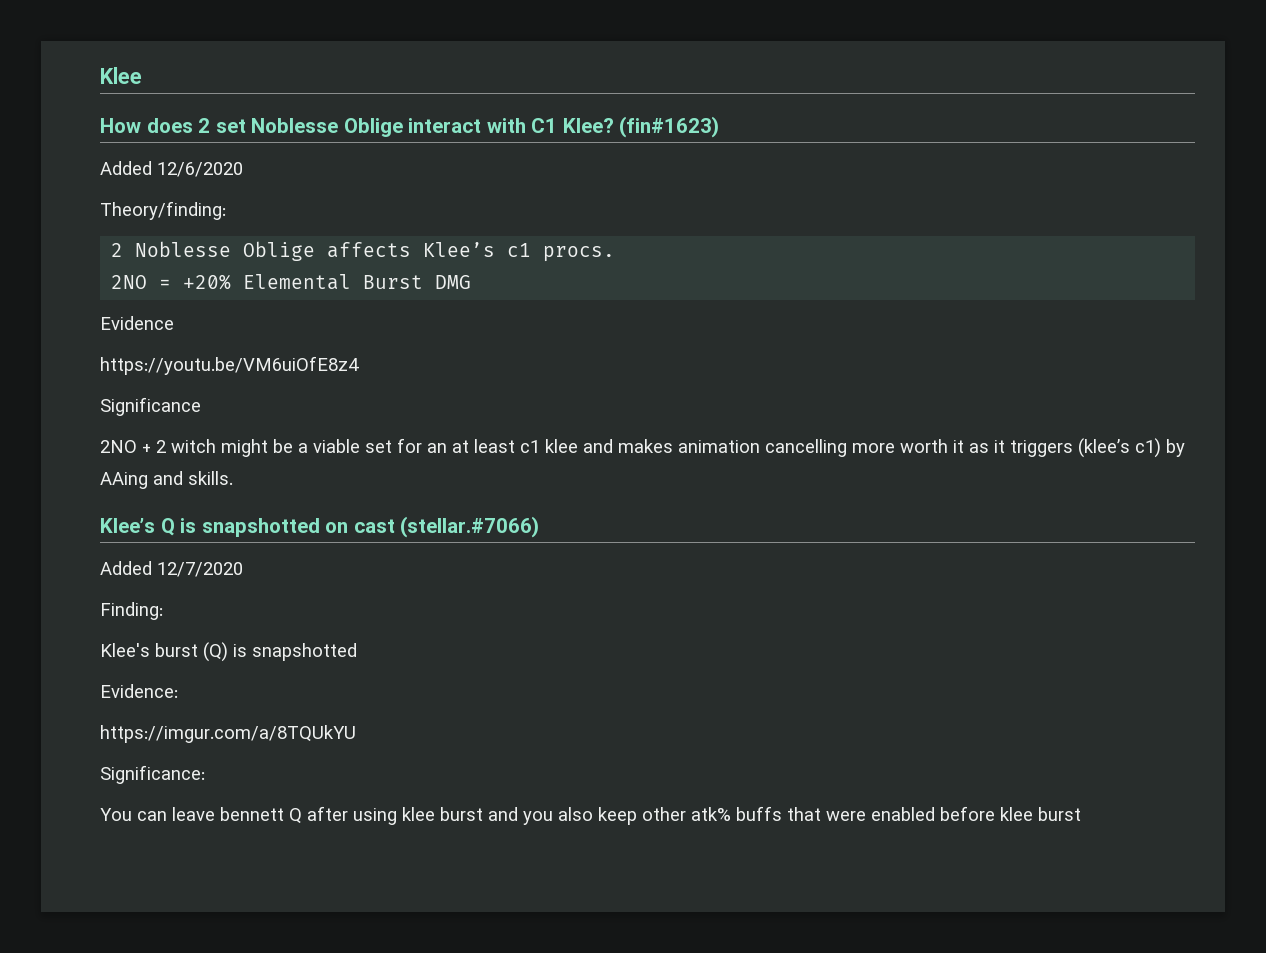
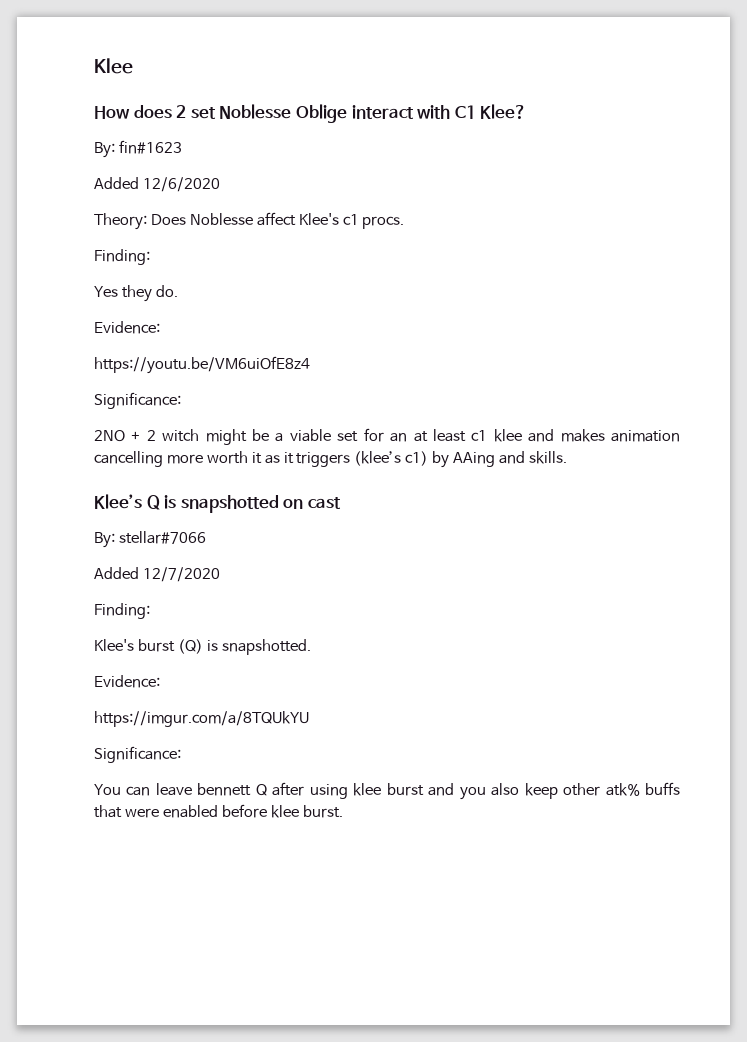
- How does 2 set Noblesse Oblige interact with C1 Klee? (fin#1623)
+ How does 2 set Noblesse Oblige interact with C1 Klee?
+ By: fin#1623
- Theory/finding:
- 2 Noblesse Oblige affects Klee’s c1 procs.
- 2NO = +20% Elemental Burst DMG
- Evidence
+ Theory: Does Noblesse affect Klee's c1 procs.
+ Finding:
+ Yes they do.
+ Evidence:
  https://youtu.be/VM6uiOfE8z4
- Significance
+ Significance:
- Klee’s Q is snapshotted on cast (stellar.#7066)
+ Klee’s Q is snapshotted on cast
+ By: stellar#7066
- Klee's burst (Q) is snapshotted
+ Klee's burst (Q) is snapshotted.
- You can leave bennett Q after using klee burst and you also keep other atk% buffs that were enabled before klee burst
+ You can leave bennett Q after using klee burst and you also keep other atk% buffs that were enabled before klee burst.

